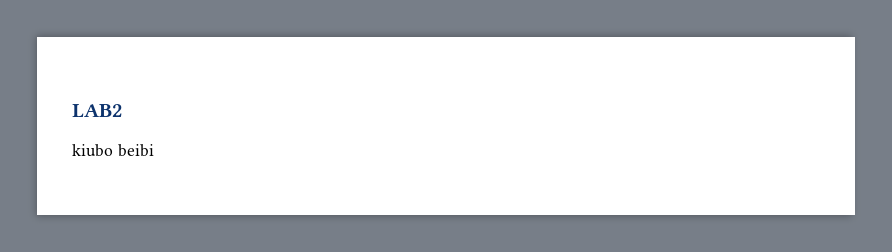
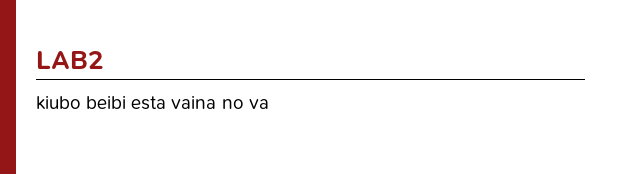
- kiubo beibi
+ kiubo beibi esta vaina no va

